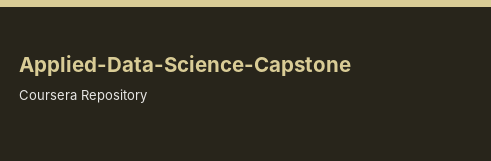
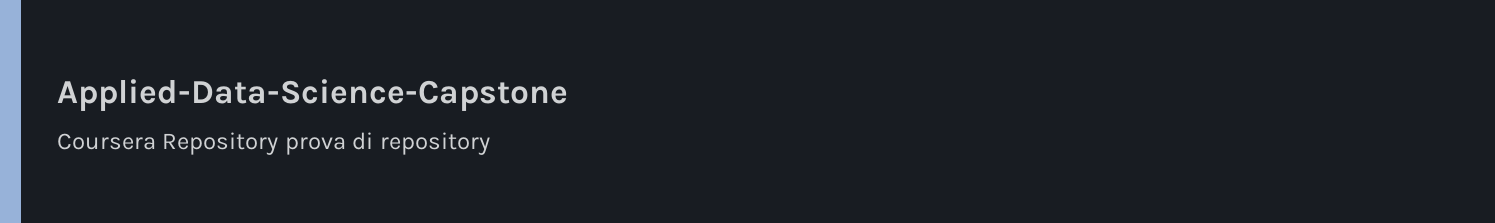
- Coursera Repository
+ Coursera Repository prova di repository

